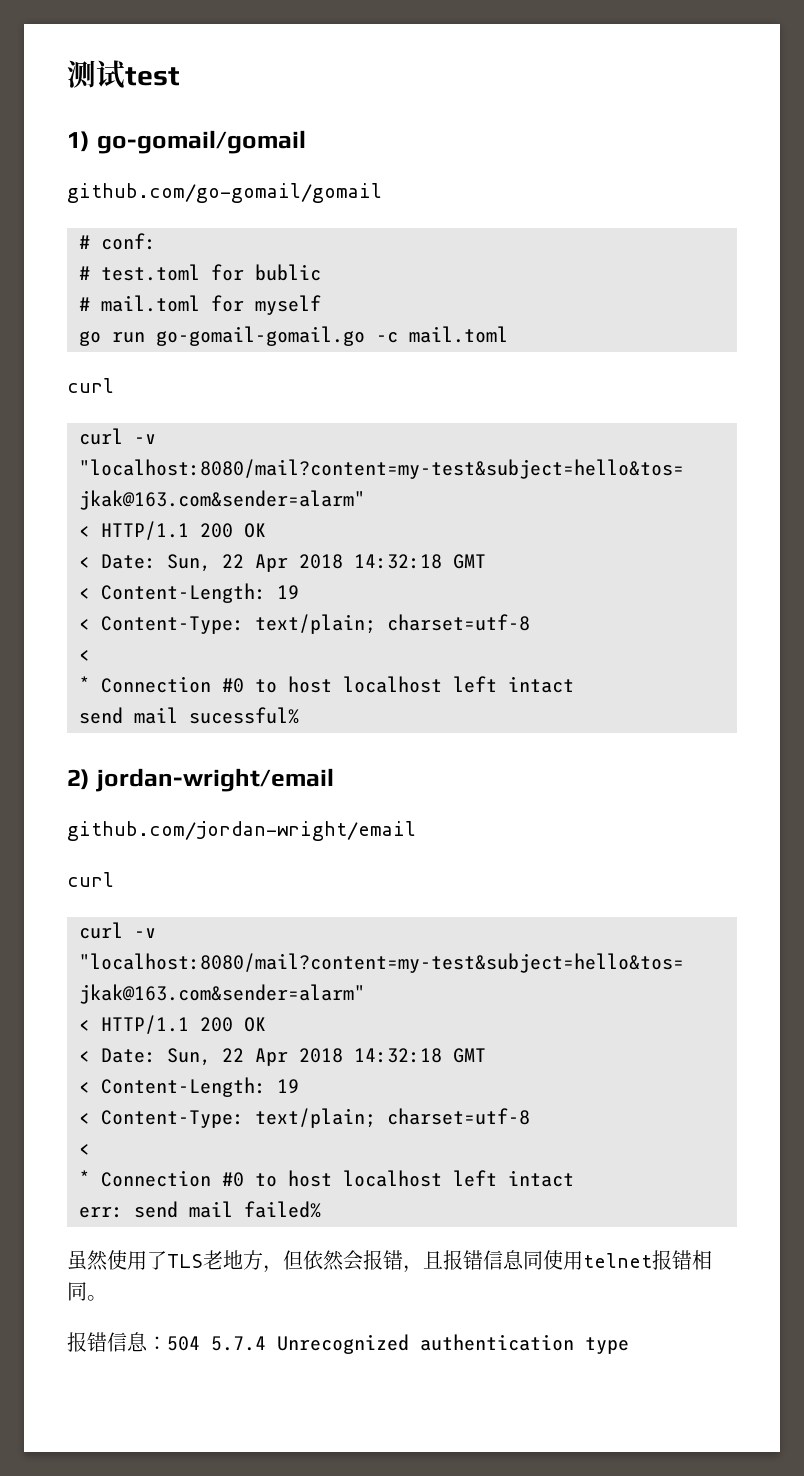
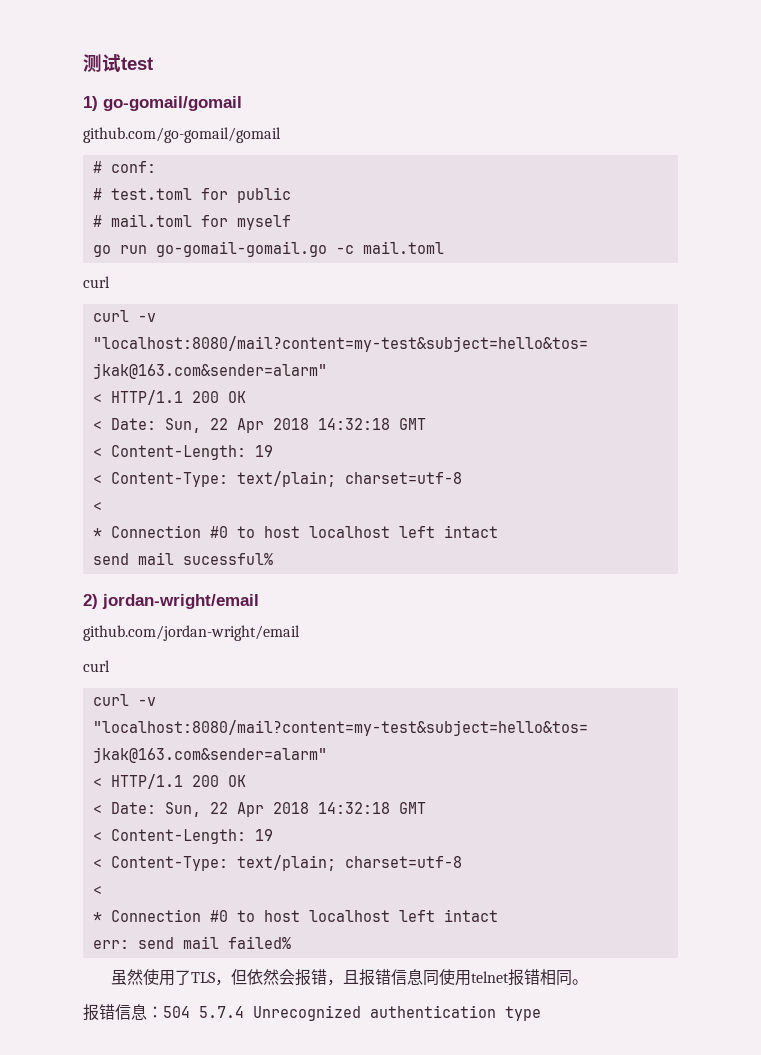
- # test.toml for bublic
+ # test.toml for public
- 虽然使用了TLS老地方，但依然会报错，且报错信息同使用telnet报错相同。
+ 虽然使用了TLS，但依然会报错，且报错信息同使用telnet报错相同。

